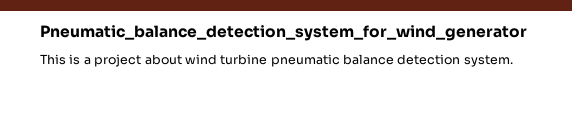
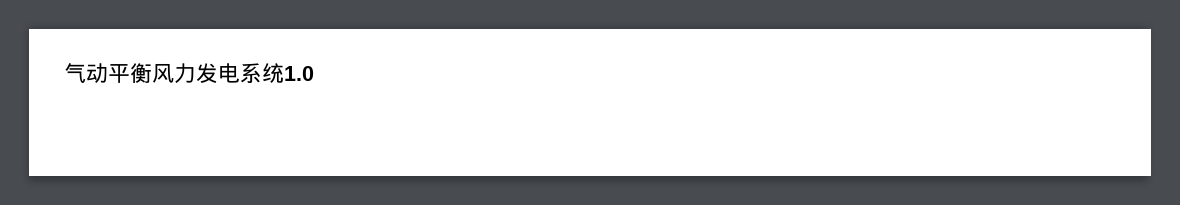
- Pneumatic_balance_detection_system_for_wind_generator
- This is a project about wind turbine pneumatic balance detection system.
+ 气动平衡风力发电系统1.0

